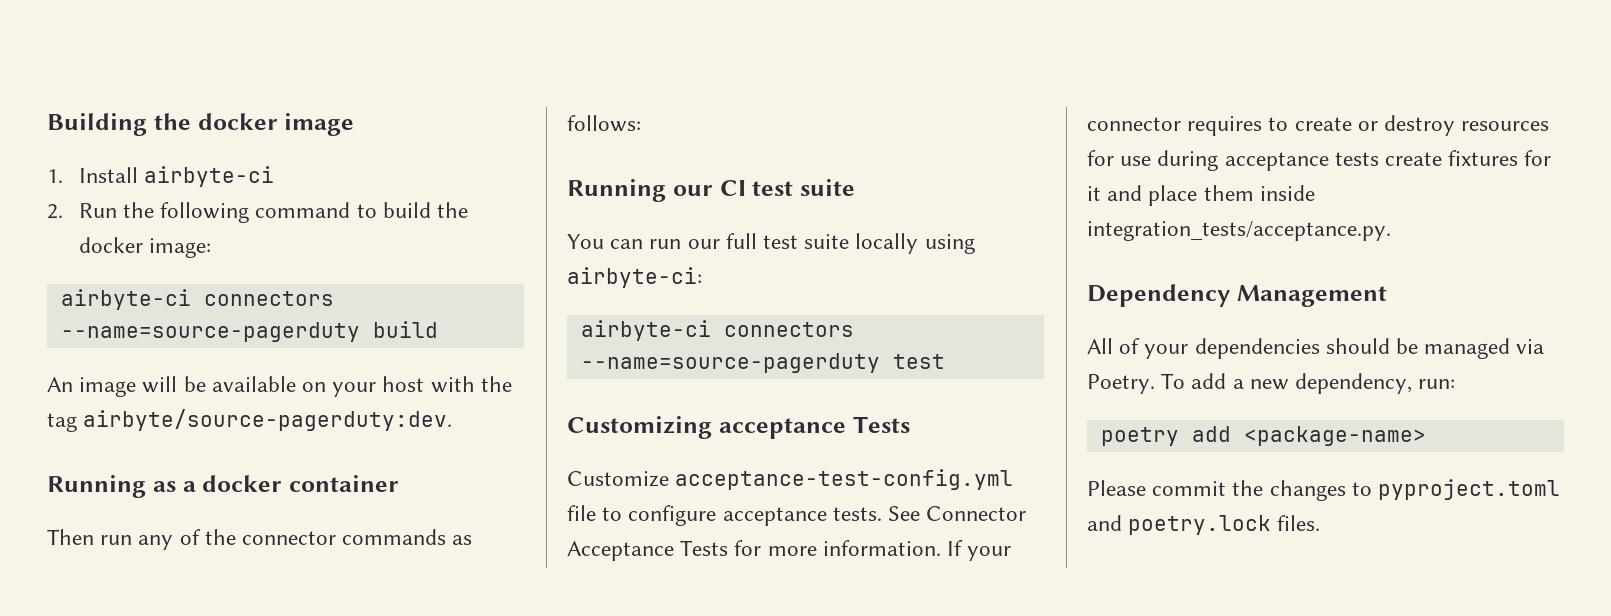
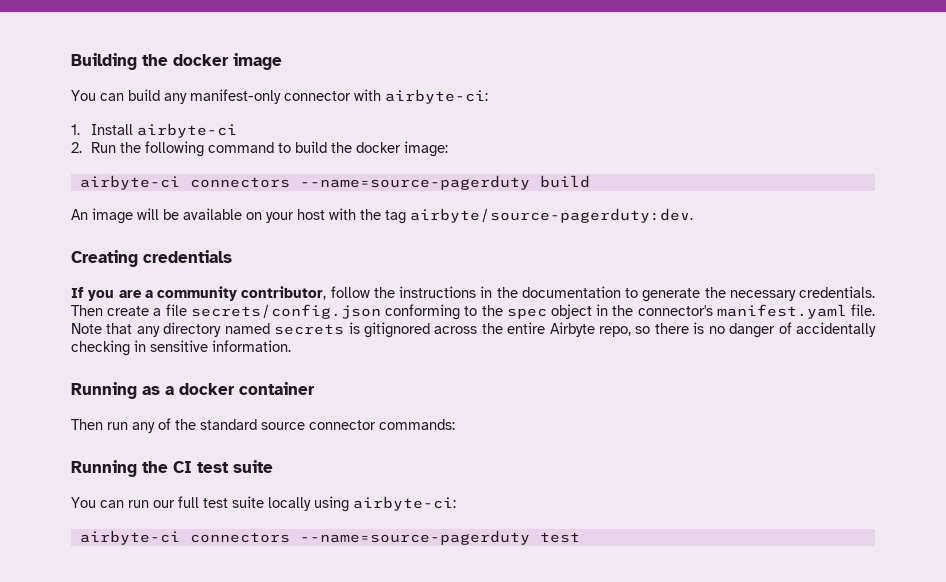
+ You can build any manifest-only connector with airbyte-ci:
+ Creating credentials
+ If you are a community contributor, follow the instructions in the documentation to generate the necessary credentials. Then create a file secrets/config.json conforming to the spec object in the connector's manifest.yaml file. Note that any directory named secrets is gitignored across the entire Airbyte repo, so there is no danger of accidentally checking in sensitive information.
- Then run any of the connector commands as follows:
- Running our CI test suite
+ Then run any of the standard source connector commands:
+ Running the CI test suite
- Customizing acceptance Tests
- Customize acceptance-test-config.yml file to configure acceptance tests. See Connector Acceptance Tests for more information. If your connector requires to create or destroy resources for use during acceptance tests create fixtures for it and place them inside integration_tests/acceptance.py.
- Dependency Management
- All of your dependencies should be managed via Poetry. To add a new dependency, run:
- poetry add <package-name>
- Please commit the changes to pyproject.toml and poetry.lock files.

